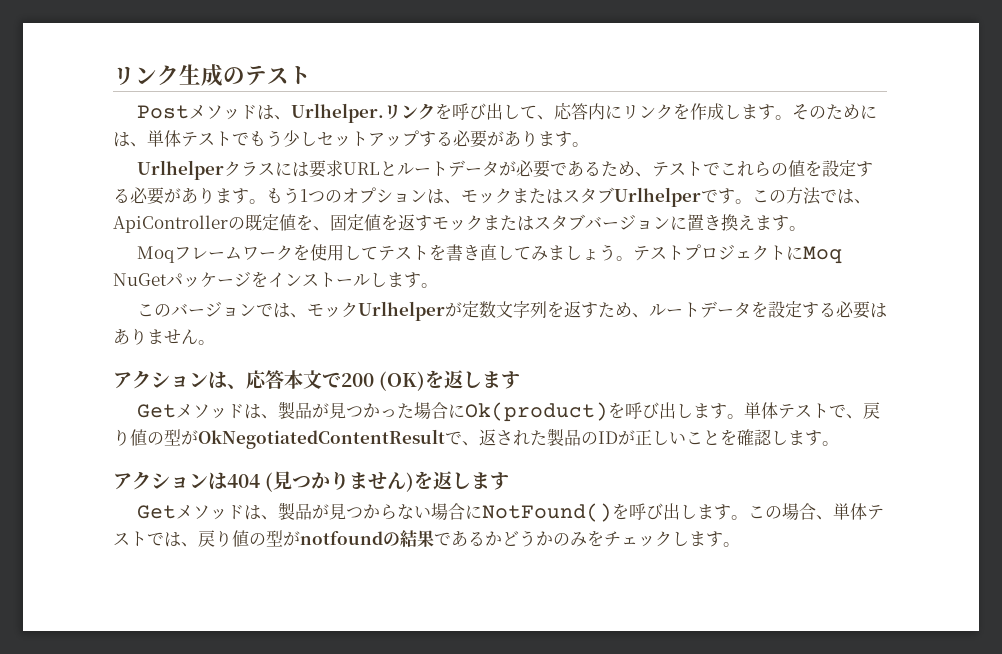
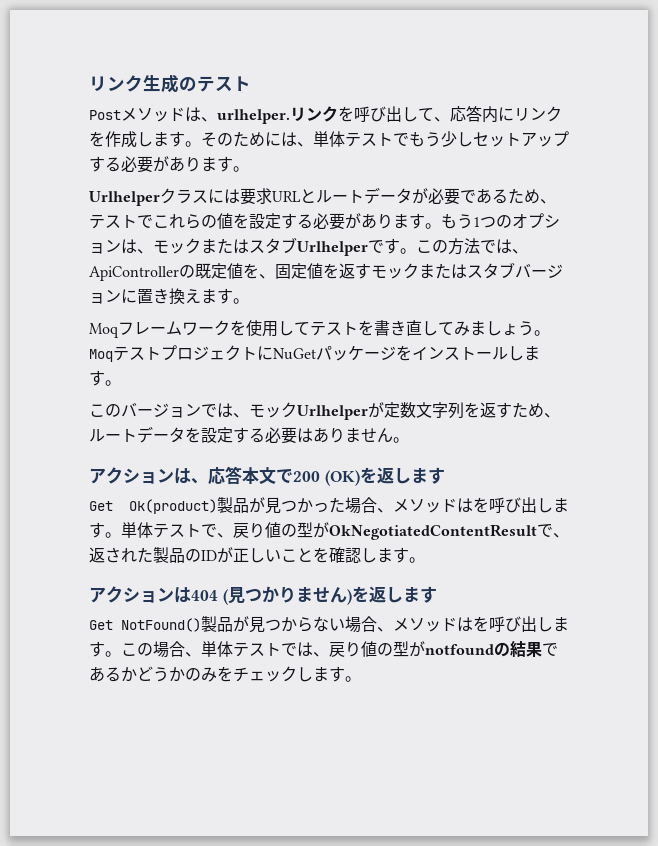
- Postメソッドは、Urlhelper.
+ Postメソッドは、urlhelper.
- テストプロジェクトにMoq NuGetパッケージをインストールします。
+ MoqテストプロジェクトにNuGetパッケージをインストールします。
- Getメソッドは、製品が見つかった場合にOk(product)を呼び出します。
+ Get Ok(product)製品が見つかった場合、メソッドはを呼び出します。
- Getメソッドは、製品が見つからない場合にNotFound()を呼び出します。
+ Get NotFound()製品が見つからない場合、メソッドはを呼び出します。

